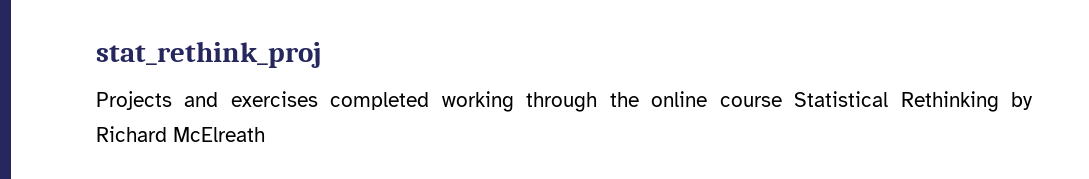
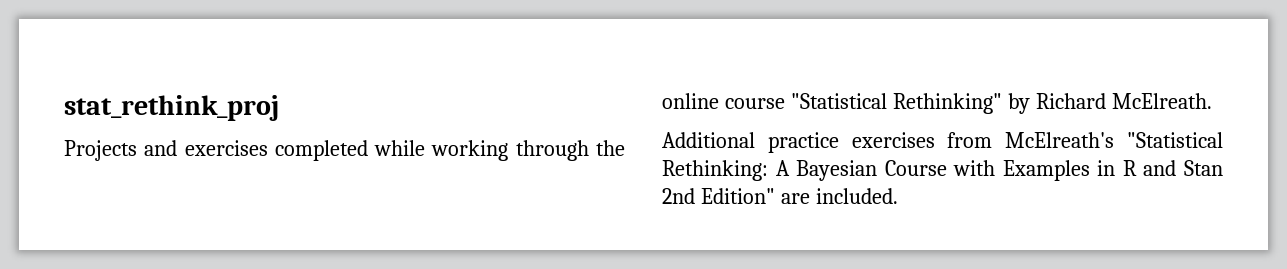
- Projects and exercises completed working through the online course Statistical Rethinking by Richard McElreath
+ Projects and exercises completed while working through the online course "Statistical Rethinking" by Richard McElreath.
+ Additional practice exercises from McElreath's "Statistical Rethinking: A Bayesian Course with Examples in R and Stan 2nd Edition" are included.

